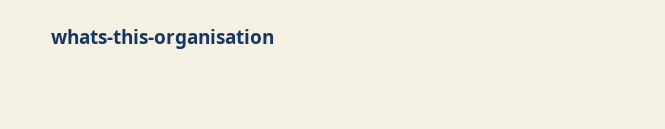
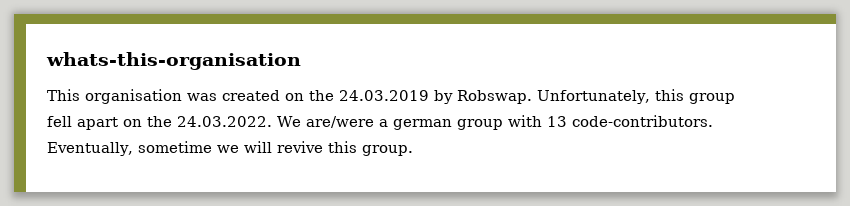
+ This organisation was created on the 24.03.2019 by Robswap. Unfortunately, this group fell apart on the 24.03.2022. We are/were a german group with 13 code-contributors. Eventually, sometime we will revive this group.

